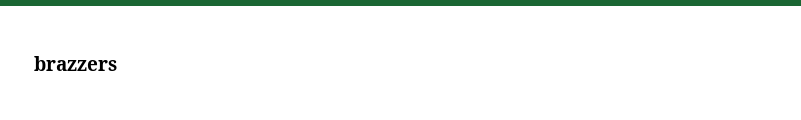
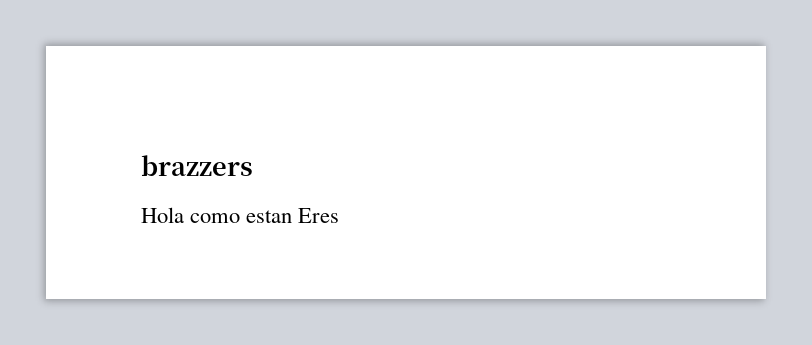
+ Hola como estan Eres

